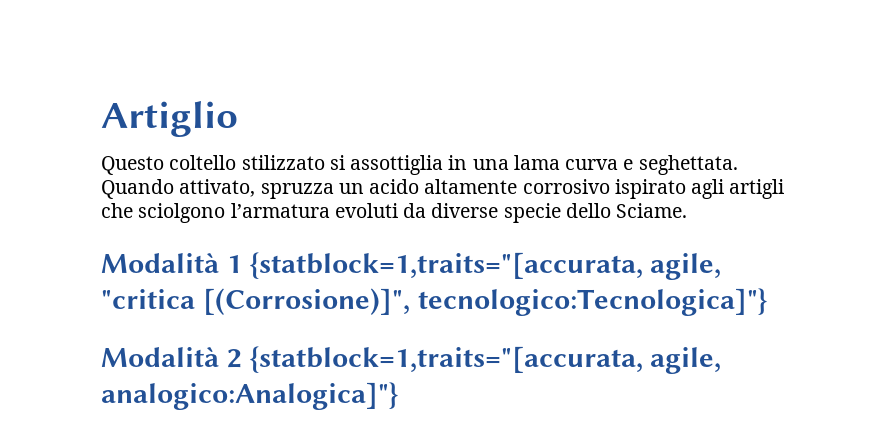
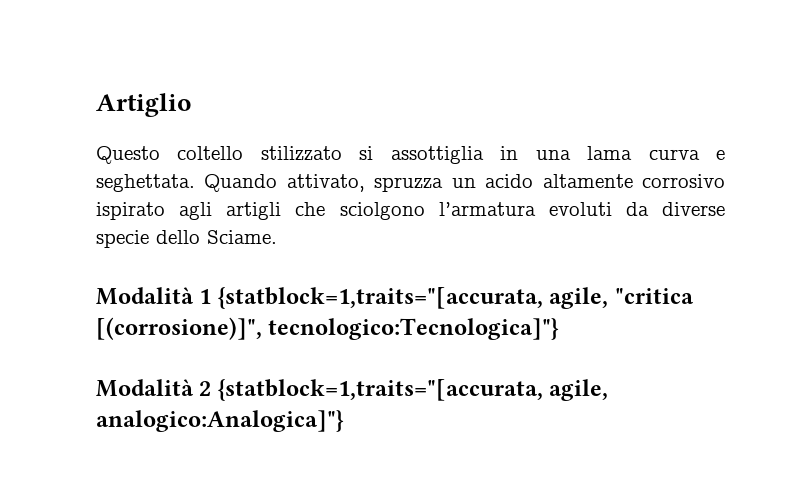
- Modalità 1 {statblock=1,traits="[accurata, agile, "critica [(Corrosione)]", tecnologico:Tecnologica]"}
+ Modalità 1 {statblock=1,traits="[accurata, agile, "critica [(corrosione)]", tecnologico:Tecnologica]"}

